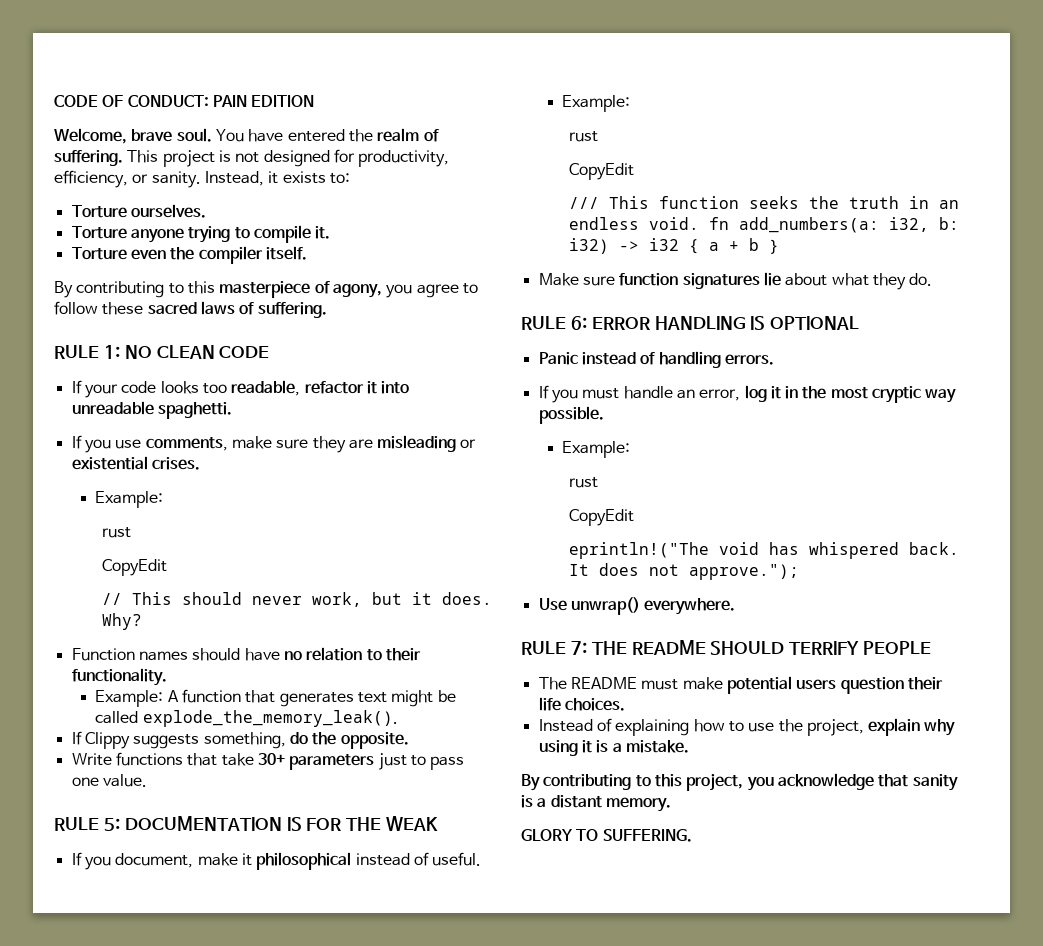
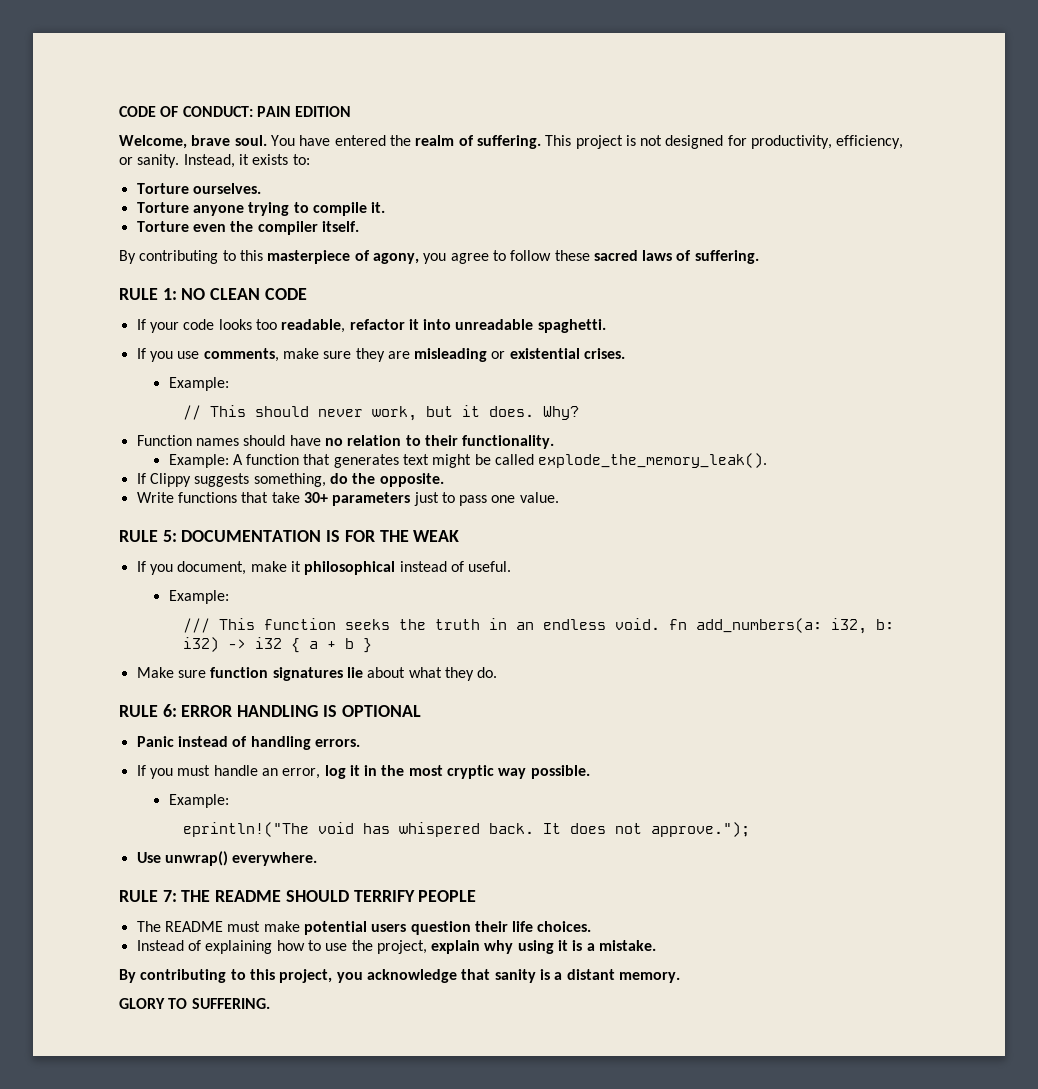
  If you use comments, make sure they are misleading or existential crises.
  Example:
- rust
- CopyEdit
  If you document, make it philosophical instead of useful.
  Example:
- rust
- CopyEdit
  If you must handle an error, log it in the most cryptic way possible.
  Example:
- rust
- CopyEdit

